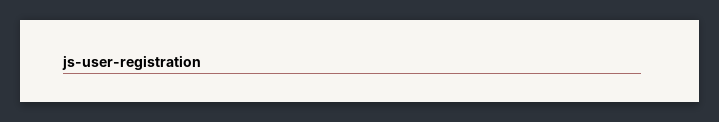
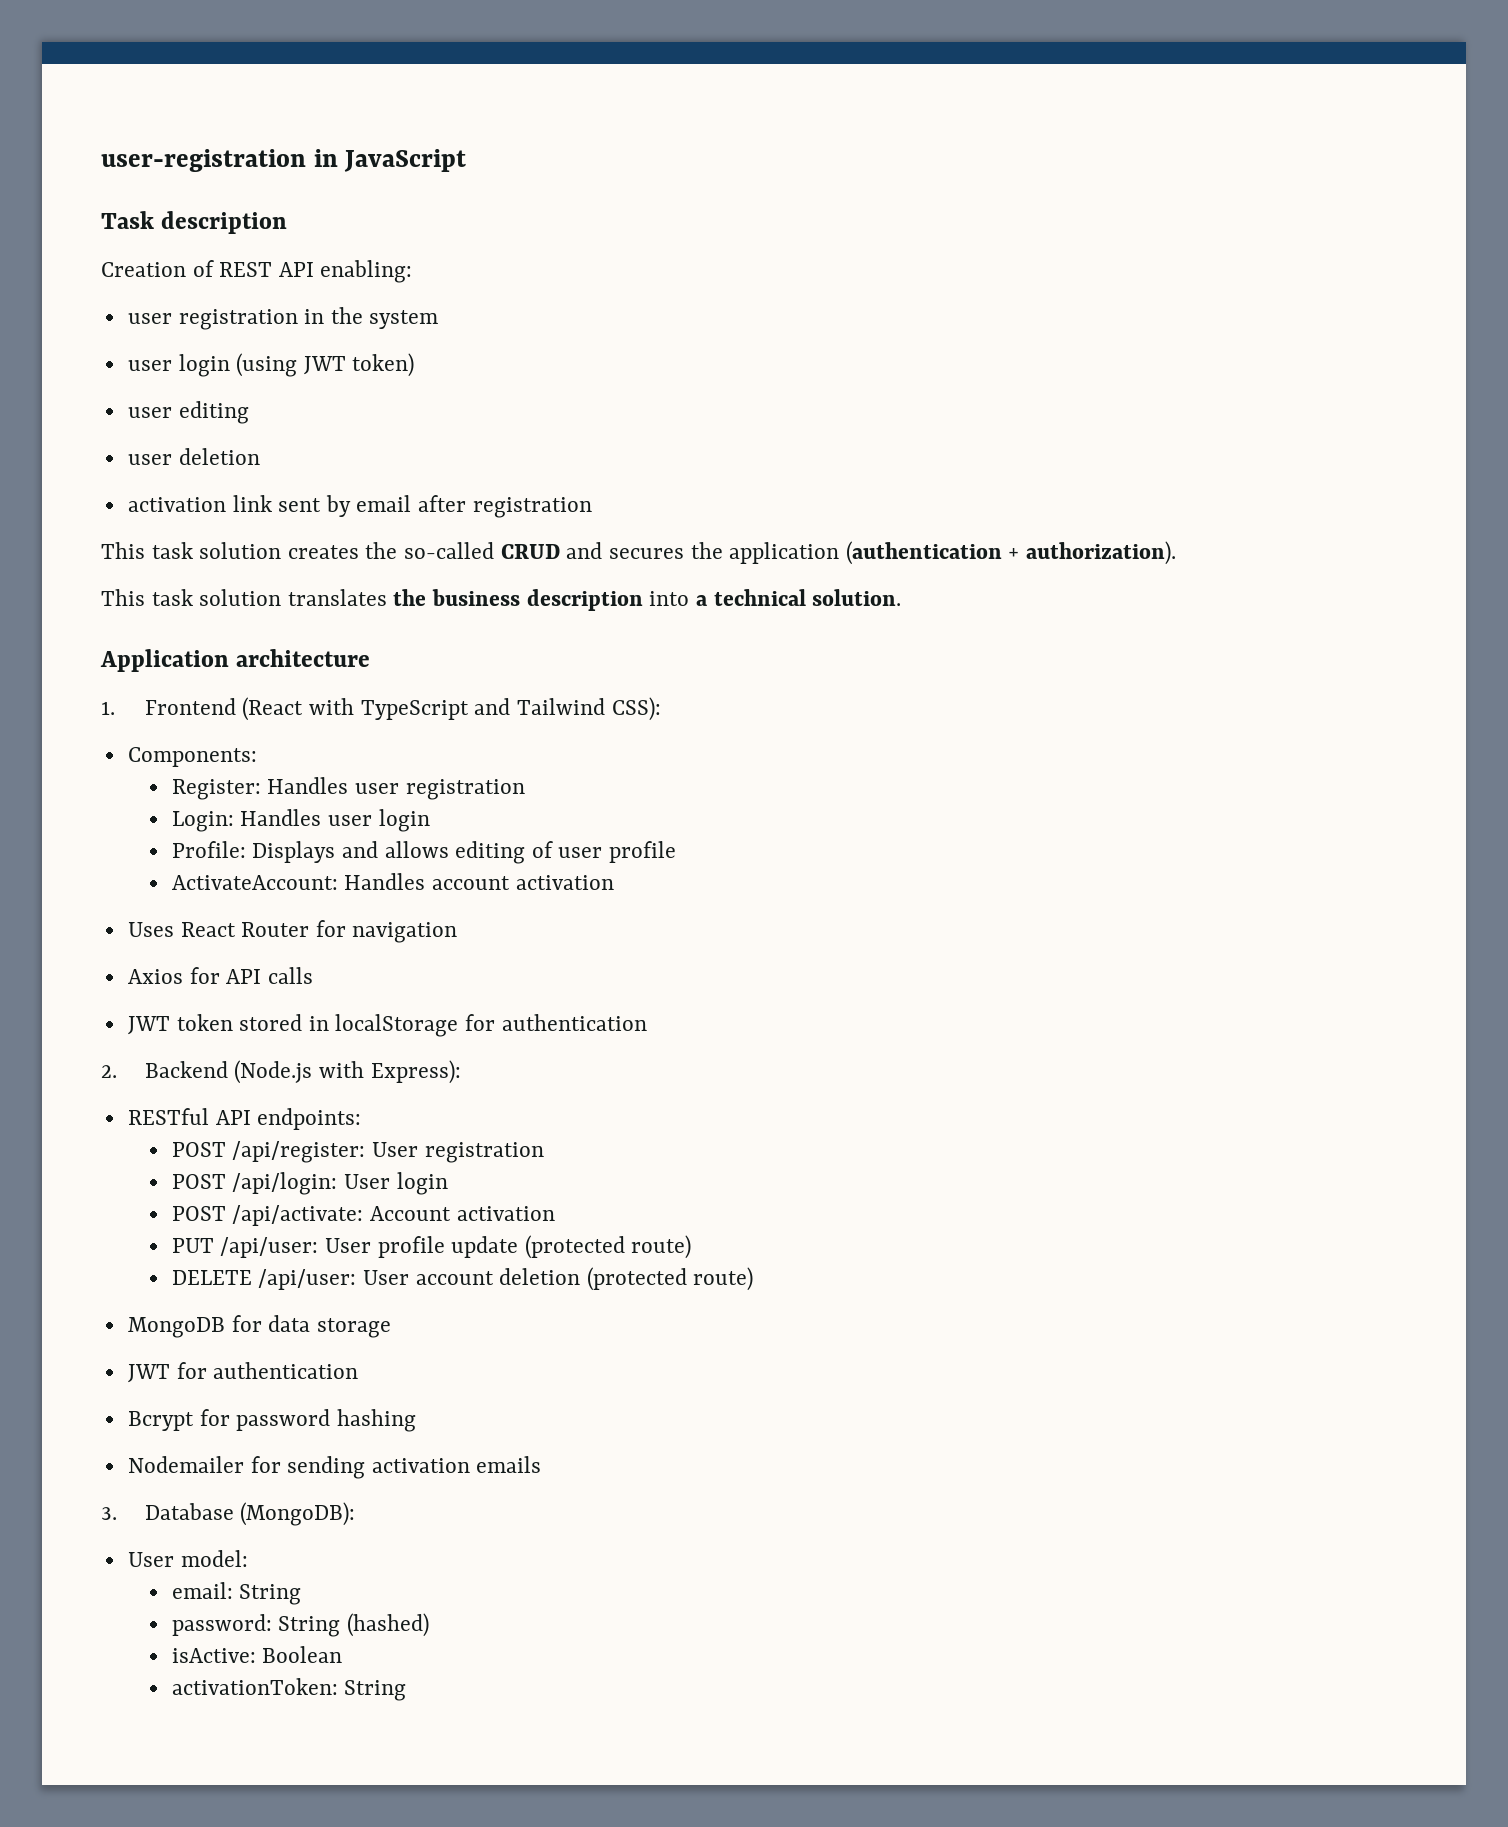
- js-user-registration
+ user-registration in JavaScript
+ Task description
+ Creation of REST API enabling:
+ user registration in the system
+ user login (using JWT token)
+ user editing
+ user deletion
+ activation link sent by email after registration
+ This task solution creates the so-called CRUD and secures the application (authentication + authorization).
+ This task solution translates the business description into a technical solution.
+ Application architecture
+ 1. Frontend (React with TypeScript and Tailwind CSS):
+ Components:
+ Register: Handles user registration
+ Login: Handles user login
+ Profile: Displays and allows editing of user profile
+ ActivateAccount: Handles account activation
+ Uses React Router for navigation
+ Axios for API calls
+ JWT token stored in localStorage for authentication
+ 2. Backend (Node.js with Express):
+ RESTful API endpoints:
+ POST /api/register: User registration
+ POST /api/login: User login
+ POST /api/activate: Account activation
+ PUT /api/user: User profile update (protected route)
+ DELETE /api/user: User account deletion (protected route)
+ MongoDB for data storage
+ JWT for authentication
+ Bcrypt for password hashing
+ Nodemailer for sending activation emails
+ 3. Database (MongoDB):
+ User model:
+ email: String
+ password: String (hashed)
+ isActive: Boolean
+ activationToken: String

